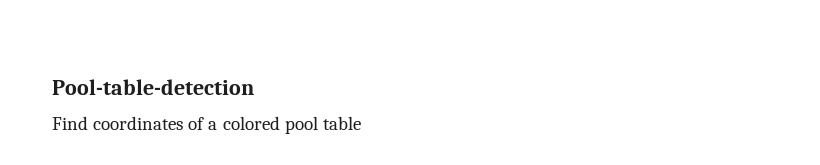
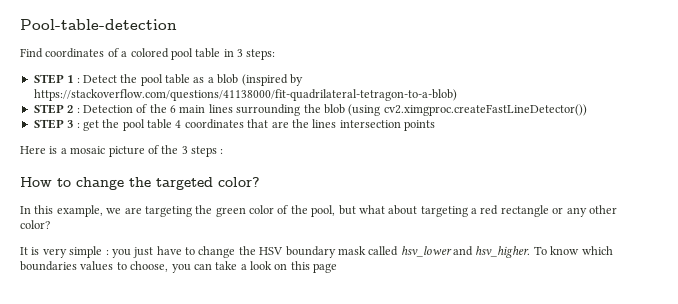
- Find coordinates of a colored pool table
+ Find coordinates of a colored pool table in 3 steps:
+ STEP 1 : Detect the pool table as a blob (inspired by https://stackoverflow.com/questions/41138000/fit-quadrilateral-tetragon-to-a-blob)
+ STEP 2 : Detection of the 6 main lines surrounding the blob (using cv2.ximgproc.createFastLineDetector())
+ STEP 3 : get the pool table 4 coordinates that are the lines intersection points
+ Here is a mosaic picture of the 3 steps :
+ How to change the targeted color?
+ In this example, we are targeting the green color of the pool, but what about targeting a red rectangle or any other color?
+ It is very simple : you just have to change the HSV boundary mask called hsv_lower and hsv_higher. To know which boundaries values to choose, you can take a look on this page

